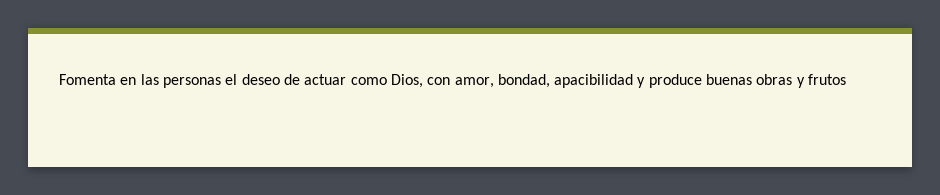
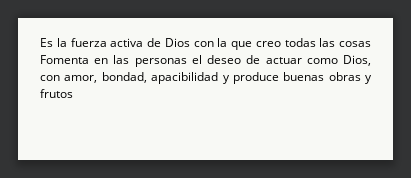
- Fomenta en las personas el deseo de actuar como Dios, con amor, bondad, apacibilidad y produce buenas obras y frutos
+ Es la fuerza activa de Dios con la que creo todas las cosas Fomenta en las personas el deseo de actuar como Dios, con amor, bondad, apacibilidad y produce buenas obras y frutos

